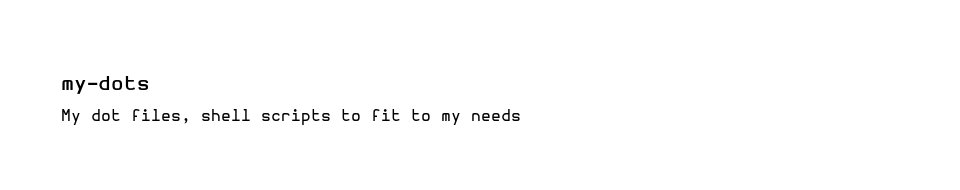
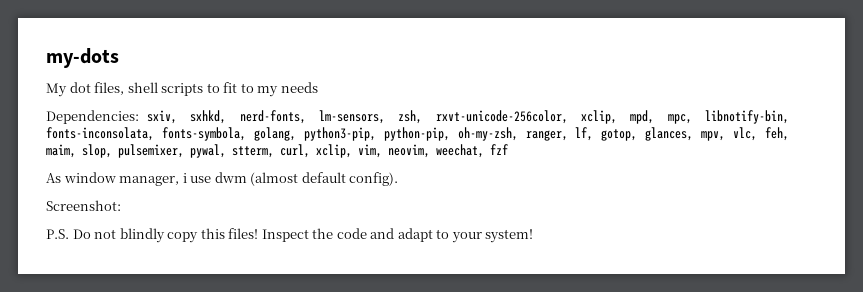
+ Dependencies: sxiv, sxhkd, nerd-fonts, lm-sensors, zsh, rxvt-unicode-256color, xclip, mpd, mpc, libnotify-bin, fonts-inconsolata, fonts-symbola, golang, python3-pip, python-pip, oh-my-zsh, ranger, lf, gotop, glances, mpv, vlc, feh, maim, slop, pulsemixer, pywal, stterm, curl, xclip, vim, neovim, weechat, fzf
+ As window manager, i use dwm (almost default config).
+ Screenshot:
+ P.S. Do not blindly copy this files! Inspect the code and adapt to your system!

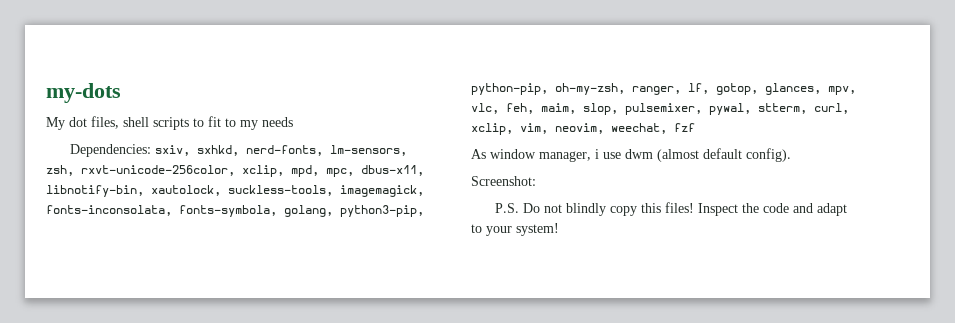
- Dependencies: sxiv, sxhkd, nerd-fonts, lm-sensors, zsh, rxvt-unicode-256color, xclip, mpd, mpc, libnotify-bin, fonts-inconsolata, fonts-symbola, golang, python3-pip, python-pip, oh-my-zsh, ranger, lf, gotop, glances, mpv, vlc, feh, maim, slop, pulsemixer, pywal, stterm, curl, xclip, vim, neovim, weechat, fzf
+ Dependencies: sxiv, sxhkd, nerd-fonts, lm-sensors, zsh, rxvt-unicode-256color, xclip, mpd, mpc, dbus-x11, libnotify-bin, xautolock, suckless-tools, imagemagick, fonts-inconsolata, fonts-symbola, golang, python3-pip, python-pip, oh-my-zsh, ranger, lf, gotop, glances, mpv, vlc, feh, maim, slop, pulsemixer, pywal, stterm, curl, xclip, vim, neovim, weechat, fzf

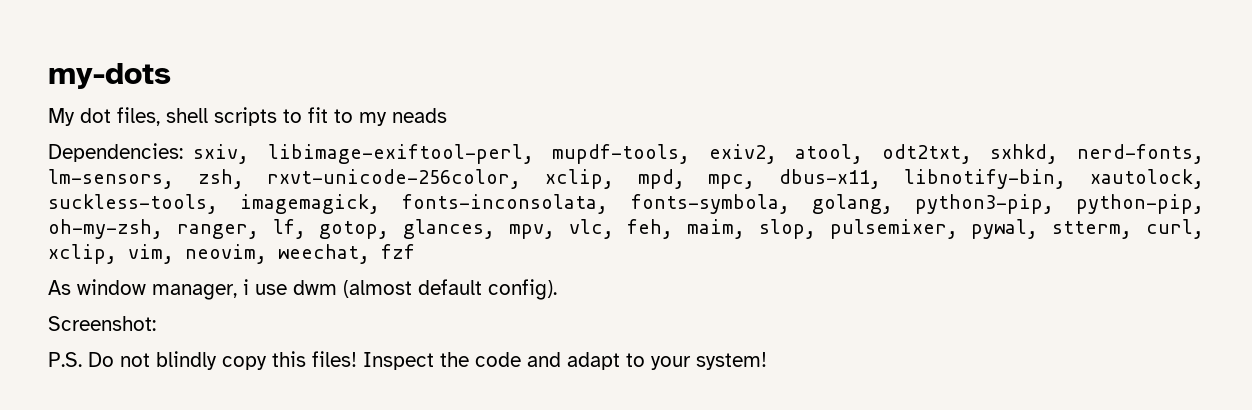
- My dot files, shell scripts to fit to my needs
+ My dot files, shell scripts to fit to my neads
- Dependencies: sxiv, sxhkd, nerd-fonts, lm-sensors, zsh, rxvt-unicode-256color, xclip, mpd, mpc, dbus-x11, libnotify-bin, xautolock, suckless-tools, imagemagick, fonts-inconsolata, fonts-symbola, golang, python3-pip, python-pip, oh-my-zsh, ranger, lf, gotop, glances, mpv, vlc, feh, maim, slop, pulsemixer, pywal, stterm, curl, xclip, vim, neovim, weechat, fzf
+ Dependencies: sxiv, libimage-exiftool-perl, mupdf-tools, exiv2, atool, odt2txt, sxhkd, nerd-fonts, lm-sensors, zsh, rxvt-unicode-256color, xclip, mpd, mpc, dbus-x11, libnotify-bin, xautolock, suckless-tools, imagemagick, fonts-inconsolata, fonts-symbola, golang, python3-pip, python-pip, oh-my-zsh, ranger, lf, gotop, glances, mpv, vlc, feh, maim, slop, pulsemixer, pywal, stterm, curl, xclip, vim, neovim, weechat, fzf

